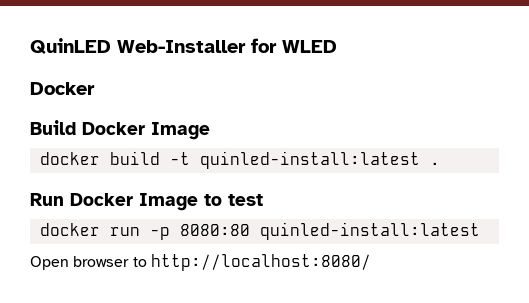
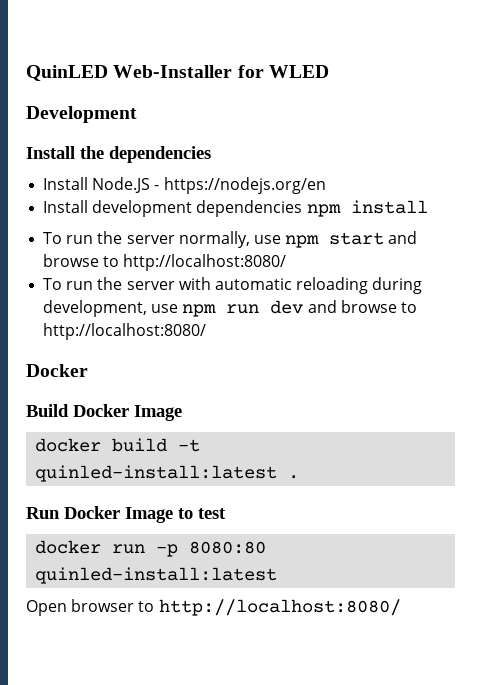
+ Development
+ Install the dependencies
+ Install Node.JS - https://nodejs.org/en
+ Install development dependencies npm install
+ To run the server normally, use npm start and browse to http://localhost:8080/
+ To run the server with automatic reloading during development, use npm run dev and browse to http://localhost:8080/

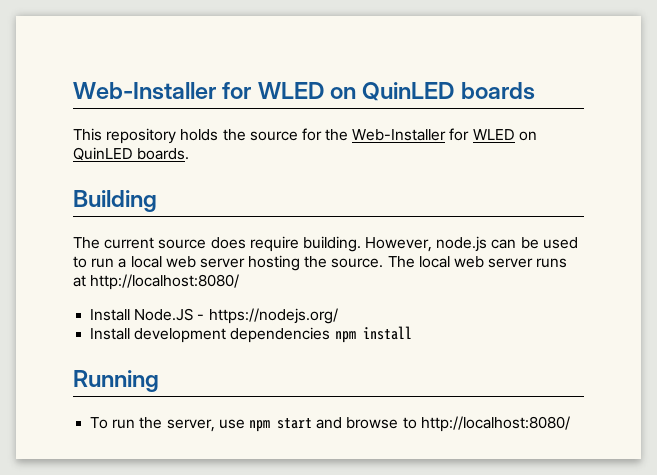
- QuinLED Web-Installer for WLED
- Development
- Install the dependencies
+ Web-Installer for WLED on QuinLED boards
+ This repository holds the source for the Web-Installer for WLED on QuinLED boards.
+ Building
+ The current source does require building. However, node.js can be used to run a local web server hosting the source. The local web server runs at http://localhost:8080/
- Install Node.JS - https://nodejs.org/en
+ Install Node.JS - https://nodejs.org/
- To run the server normally, use npm start and browse to http://localhost:8080/
+ Running
+ To run the server, use npm start and browse to http://localhost:8080/
- To run the server with automatic reloading during development, use npm run dev and browse to http://localhost:8080/
- Docker
- Build Docker Image
- docker build -t quinled-install:latest .
- Run Docker Image to test
- docker run -p 8080:80 quinled-install:latest
- Open browser to http://localhost:8080/

